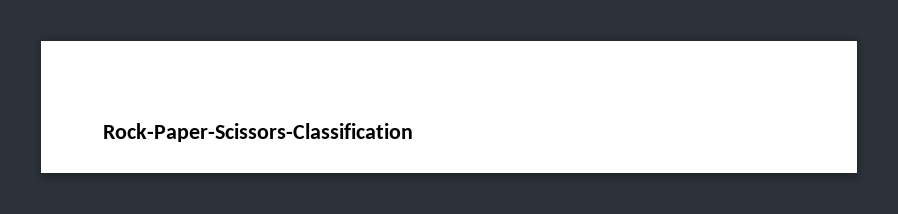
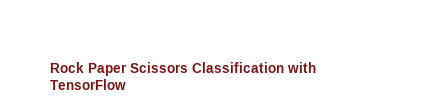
- Rock-Paper-Scissors-Classification
+ Rock Paper Scissors Classification with TensorFlow

